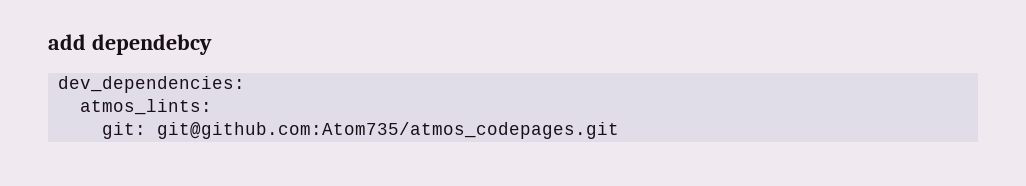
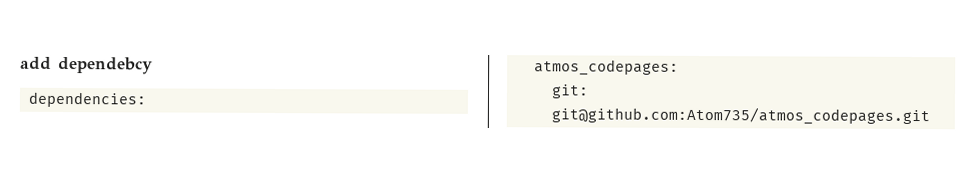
- dev_dependencies:
- atmos_lints:
+ dependencies:
+ atmos_codepages:

